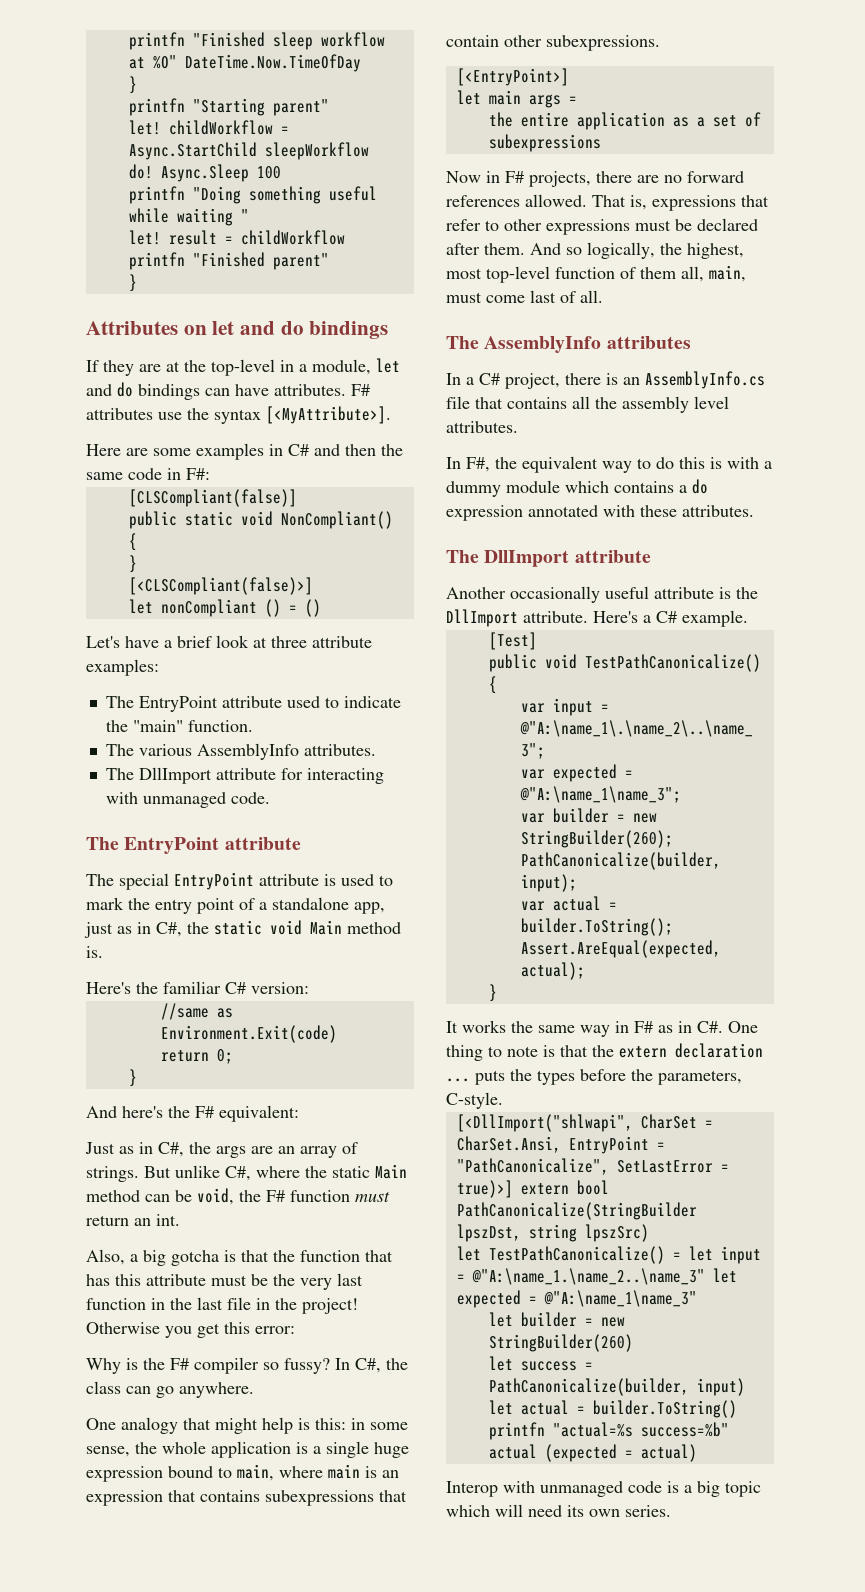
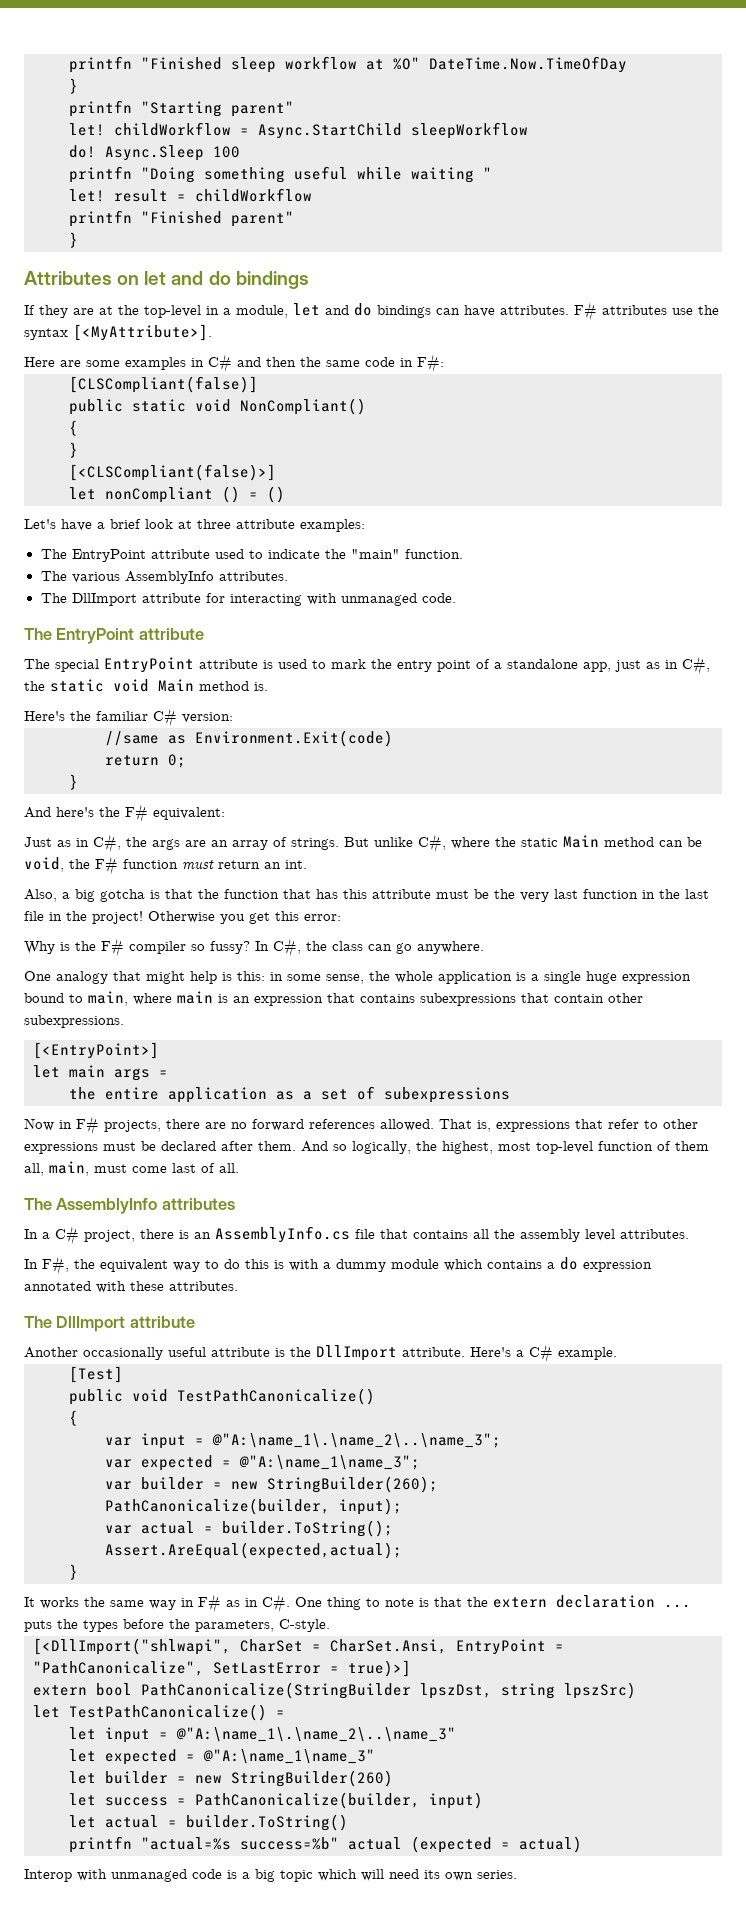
- [<DllImport("shlwapi", CharSet = CharSet.Ansi, EntryPoint = "PathCanonicalize", SetLastError = true)>] extern bool PathCanonicalize(StringBuilder lpszDst, string lpszSrc)
+ [<DllImport("shlwapi", CharSet = CharSet.Ansi, EntryPoint = "PathCanonicalize", SetLastError = true)>]
+ extern bool PathCanonicalize(StringBuilder lpszDst, string lpszSrc)
- let TestPathCanonicalize() = let input = @"A:\name_1.\name_2..\name_3" let expected = @"A:\name_1\name_3"
+ let TestPathCanonicalize() =
+ let input = @"A:\name_1\.\name_2\..\name_3"
+ let expected = @"A:\name_1\name_3"

